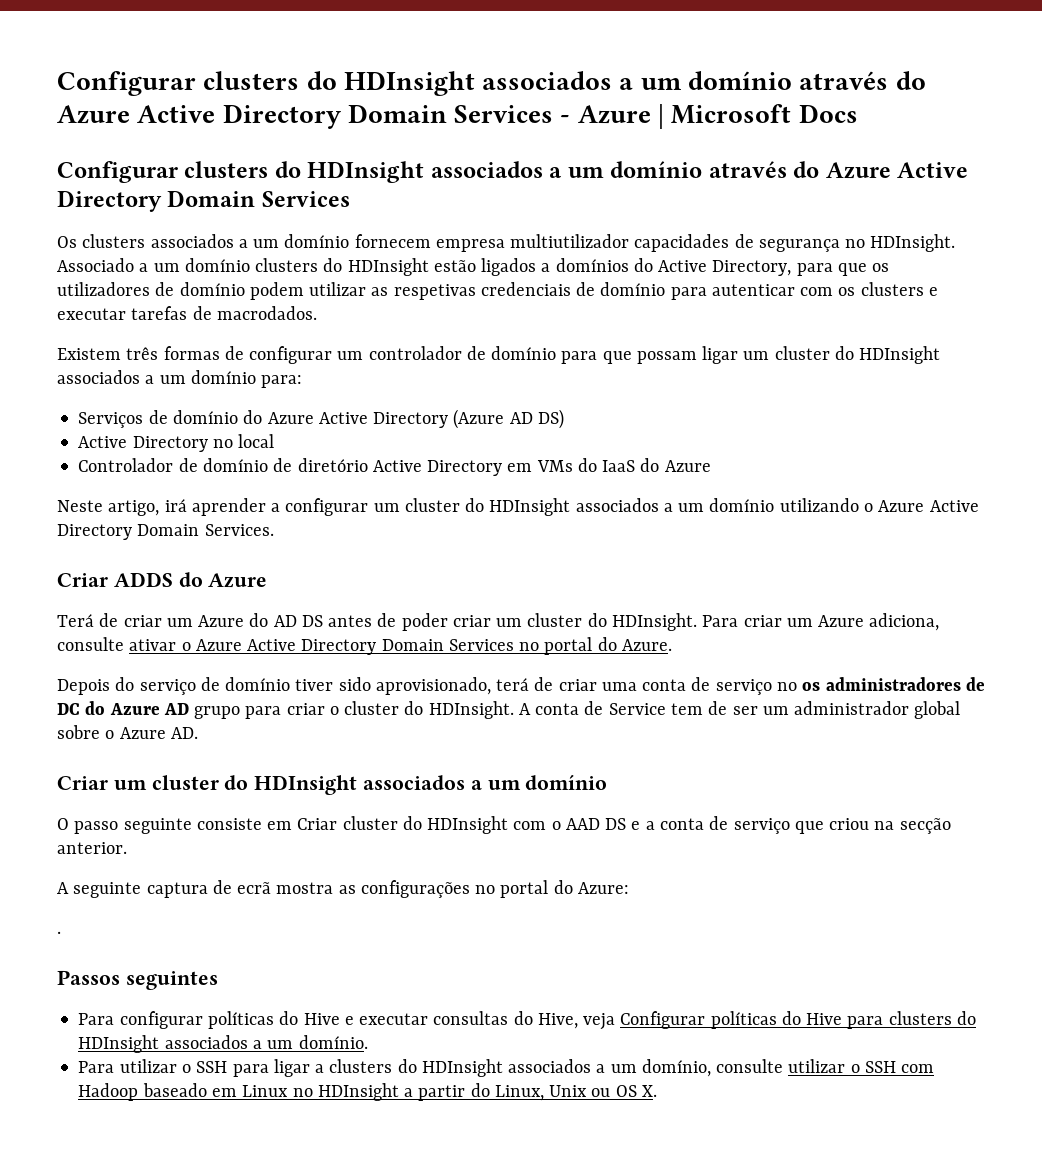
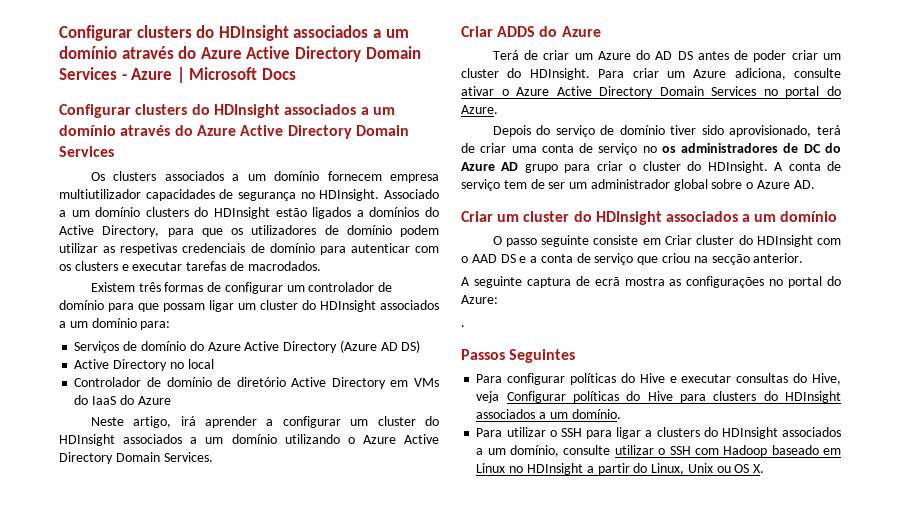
- A conta de Service tem de ser um administrador global sobre o Azure AD.
+ A conta de serviço tem de ser um administrador global sobre o Azure AD.
- Passos seguintes
+ Passos Seguintes

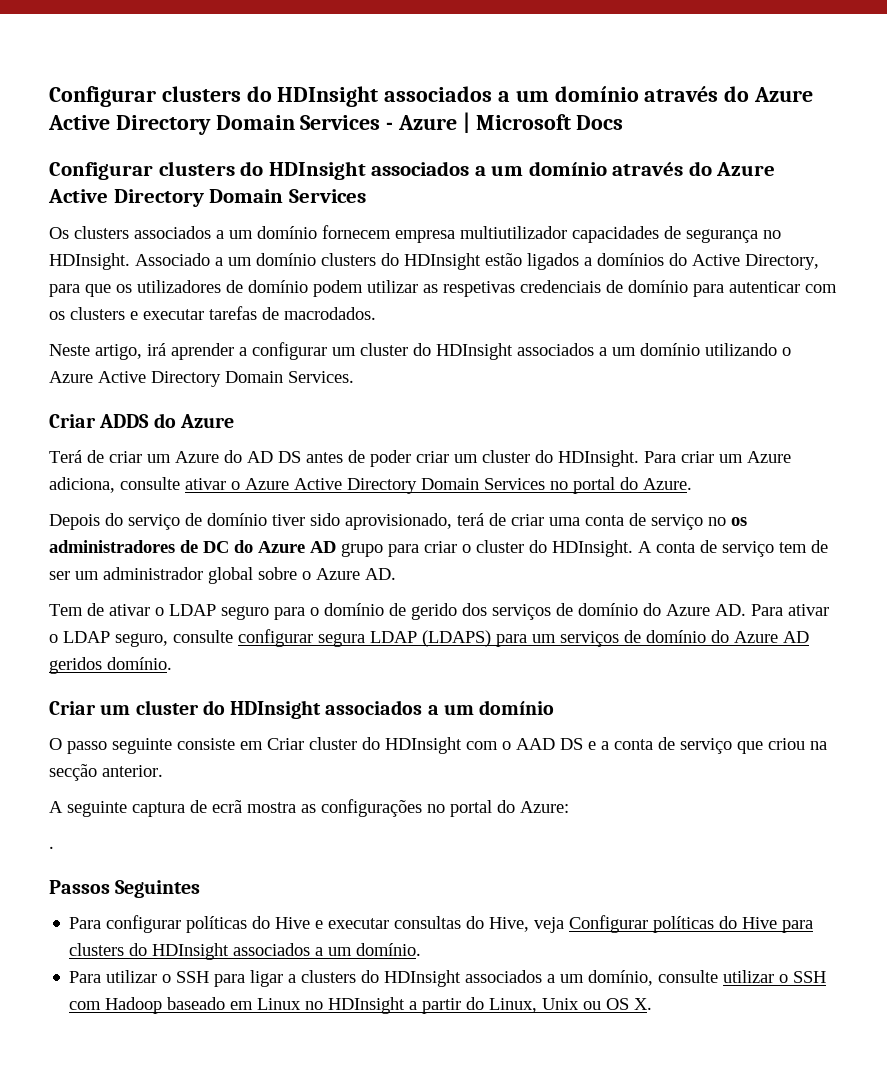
- Existem três formas de configurar um controlador de domínio para que possam ligar um cluster do HDInsight associados a um domínio para:
- Serviços de domínio do Azure Active Directory (Azure AD DS)
- Active Directory no local
- Controlador de domínio de diretório Active Directory em VMs do IaaS do Azure
+ Tem de ativar o LDAP seguro para o domínio de gerido dos serviços de domínio do Azure AD. Para ativar o LDAP seguro, consulte configurar segura LDAP (LDAPS) para um serviços de domínio do Azure AD geridos domínio.

